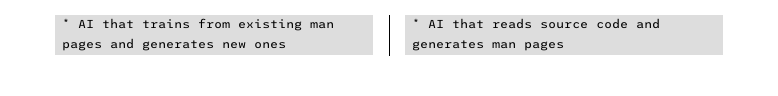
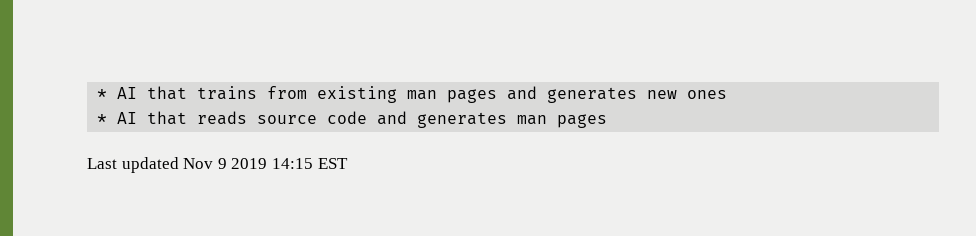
+ Last updated Nov 9 2019 14:15 EST

